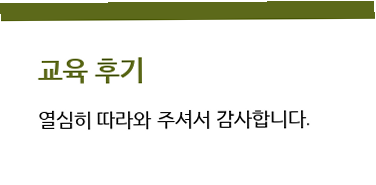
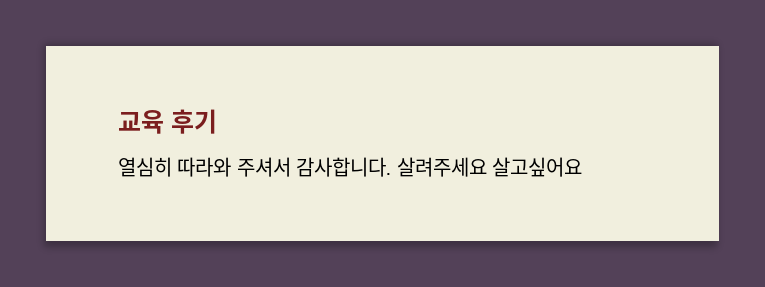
+ 살려주세요 살고싶어요

